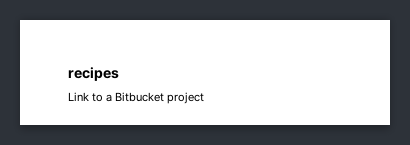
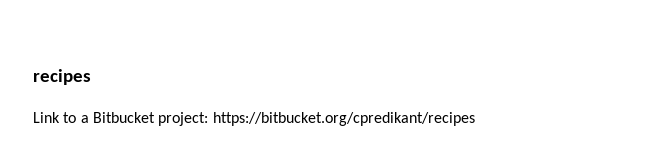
- Link to a Bitbucket project
+ Link to a Bitbucket project: https://bitbucket.org/cpredikant/recipes

